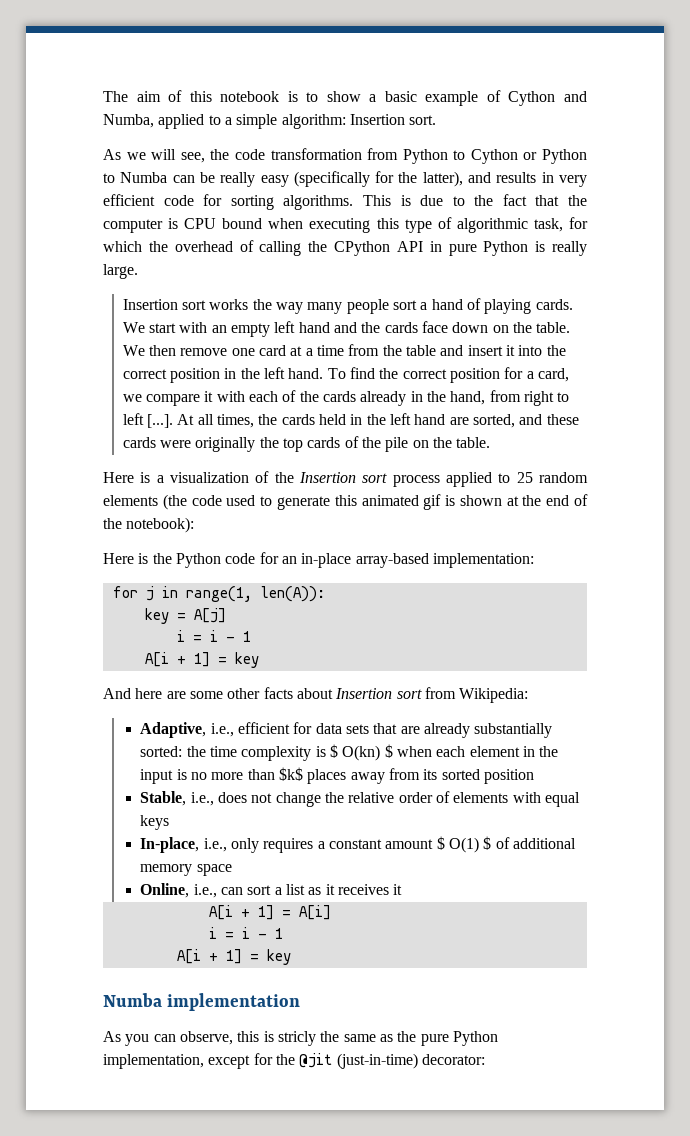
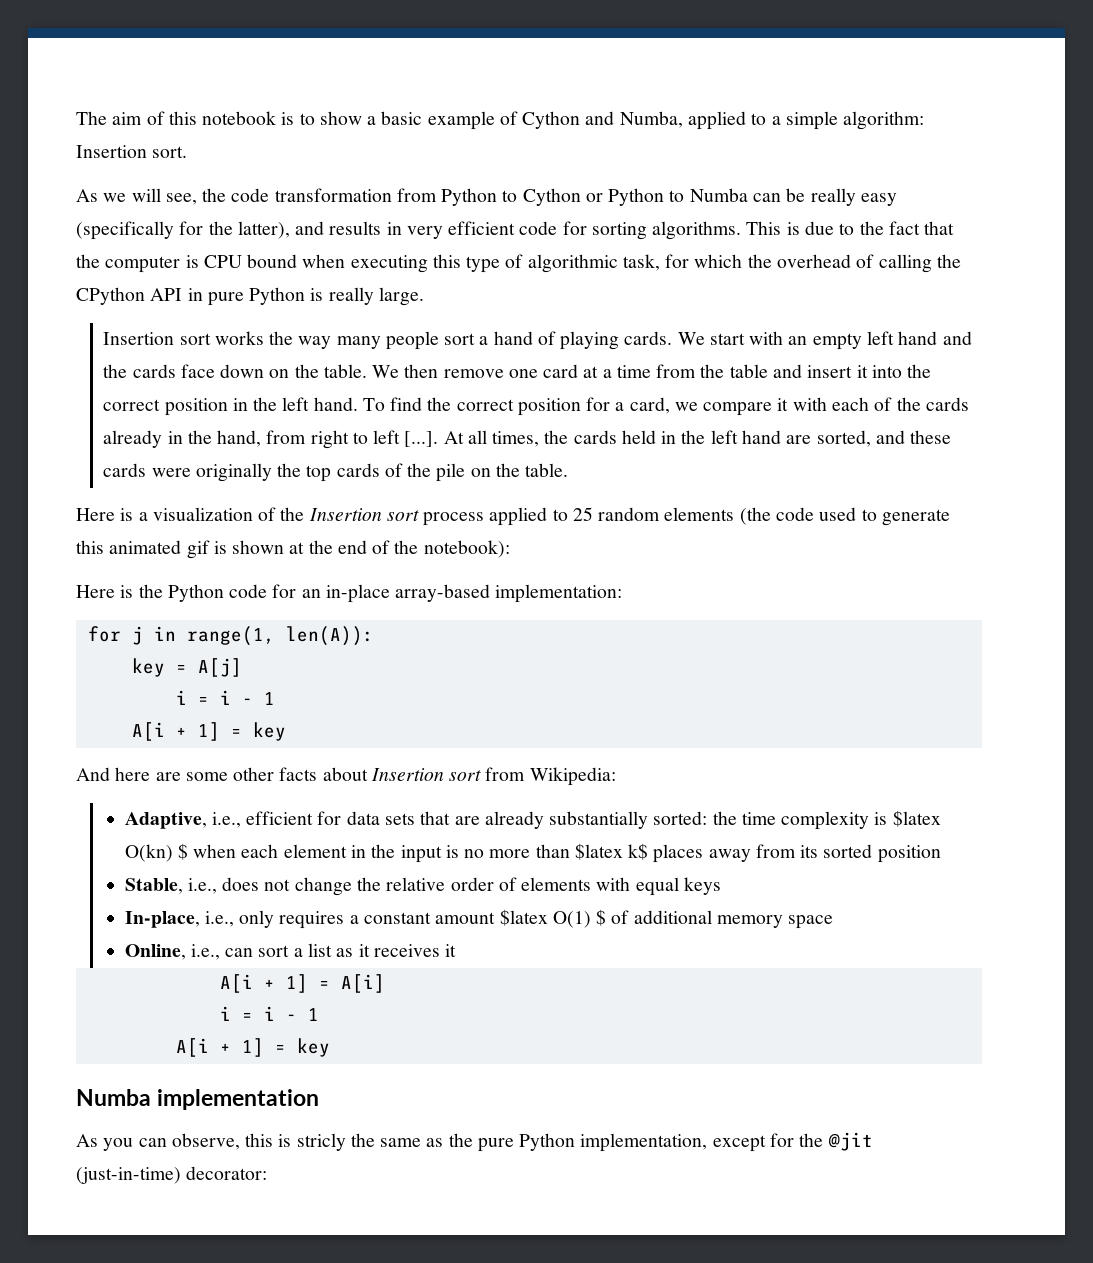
- Adaptive, i.e., efficient for data sets that are already substantially sorted: the time complexity is $ O(kn) $ when each element in the input is no more than $k$ places away from its sorted position
+ Adaptive, i.e., efficient for data sets that are already substantially sorted: the time complexity is $latex O(kn) $ when each element in the input is no more than $latex k$ places away from its sorted position
- In-place, i.e., only requires a constant amount $ O(1) $ of additional memory space
+ In-place, i.e., only requires a constant amount $latex O(1) $ of additional memory space

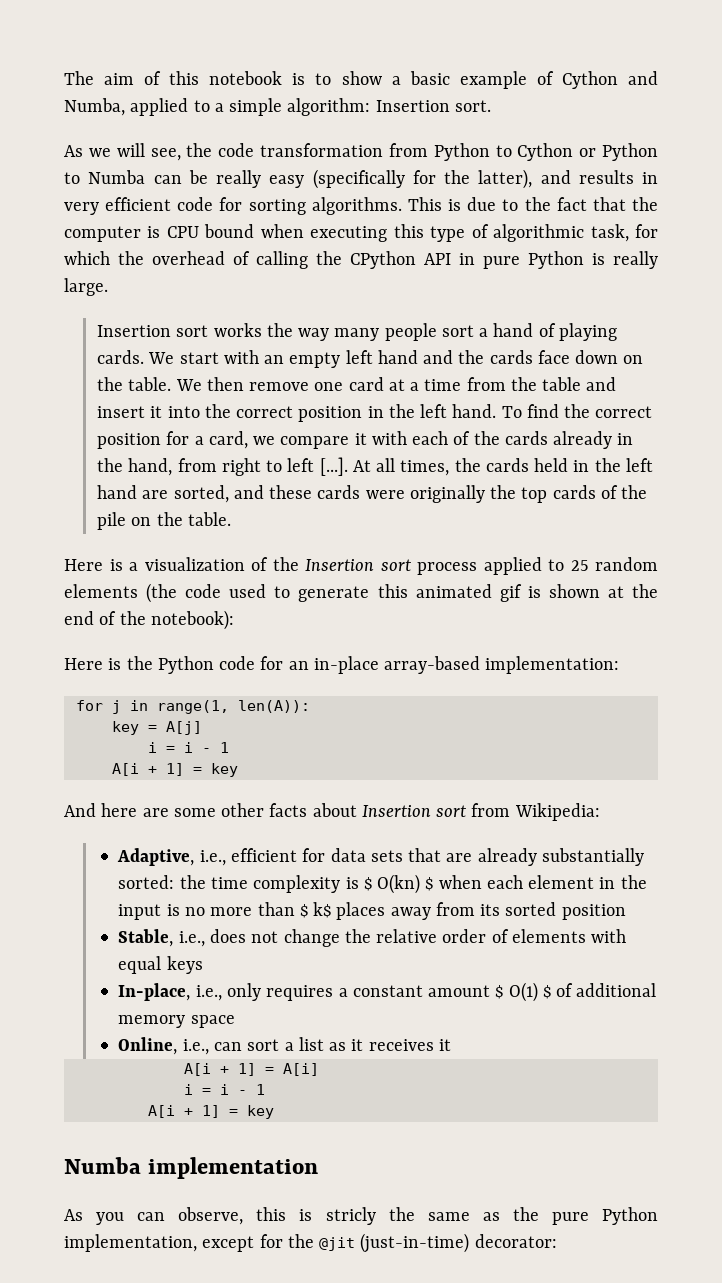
- Adaptive, i.e., efficient for data sets that are already substantially sorted: the time complexity is $latex O(kn) $ when each element in the input is no more than $latex k$ places away from its sorted position
+ Adaptive, i.e., efficient for data sets that are already substantially sorted: the time complexity is $ O(kn) $ when each element in the input is no more than $ k$ places away from its sorted position
- In-place, i.e., only requires a constant amount $latex O(1) $ of additional memory space
+ In-place, i.e., only requires a constant amount $ O(1) $ of additional memory space

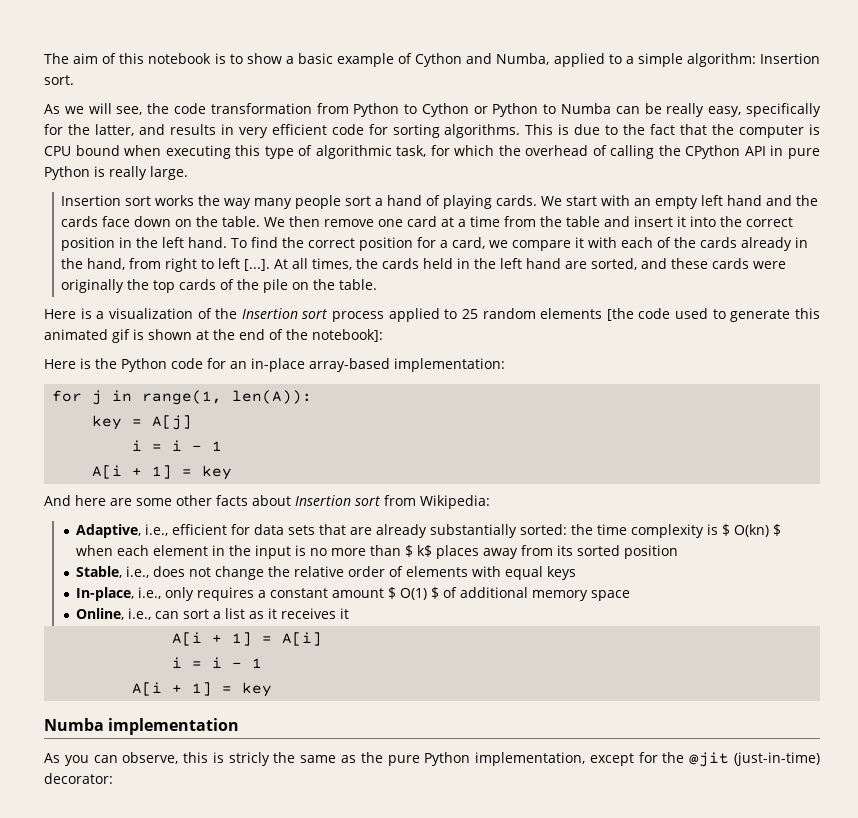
- As we will see, the code transformation from Python to Cython or Python to Numba can be really easy (specifically for the latter), and results in very efficient code for sorting algorithms.
+ As we will see, the code transformation from Python to Cython or Python to Numba can be really easy, specifically for the latter, and results in very efficient code for sorting algorithms.
- Here is a visualization of the Insertion sort process applied to 25 random elements (the code used to generate this animated gif is shown at the end of the notebook):
+ Here is a visualization of the Insertion sort process applied to 25 random elements [the code used to generate this animated gif is shown at the end of the notebook]:

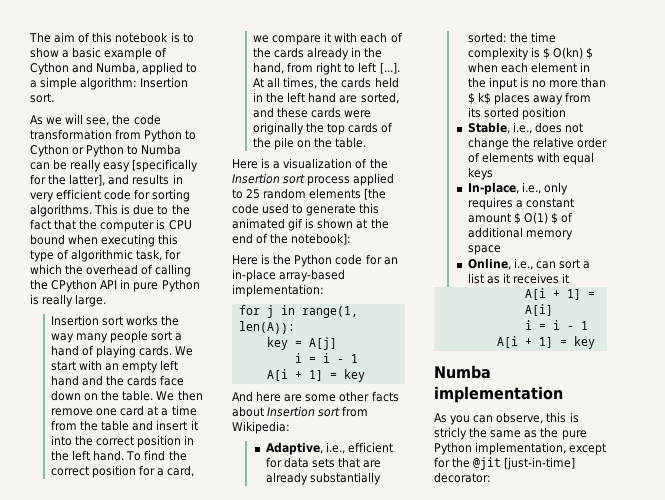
- As we will see, the code transformation from Python to Cython or Python to Numba can be really easy, specifically for the latter, and results in very efficient code for sorting algorithms.
+ As we will see, the code transformation from Python to Cython or Python to Numba can be really easy [specifically for the latter], and results in very efficient code for sorting algorithms.
- As you can observe, this is stricly the same as the pure Python implementation, except for the @jit (just-in-time) decorator:
+ As you can observe, this is stricly the same as the pure Python implementation, except for the @jit [just-in-time] decorator:

